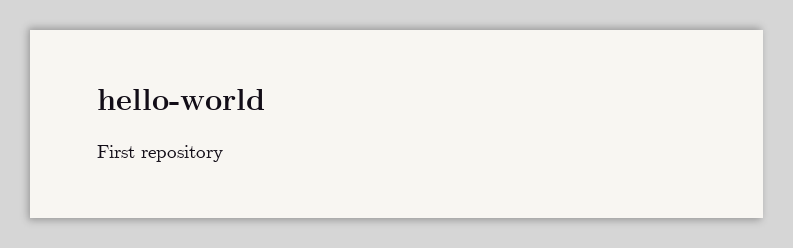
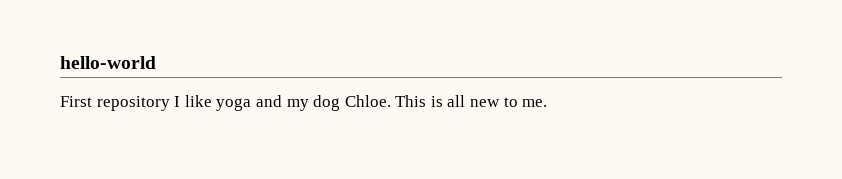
- First repository
+ First repository I like yoga and my dog Chloe. This is all new to me.

